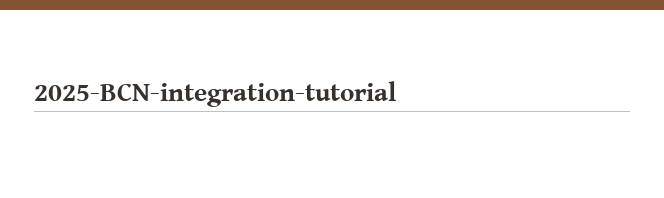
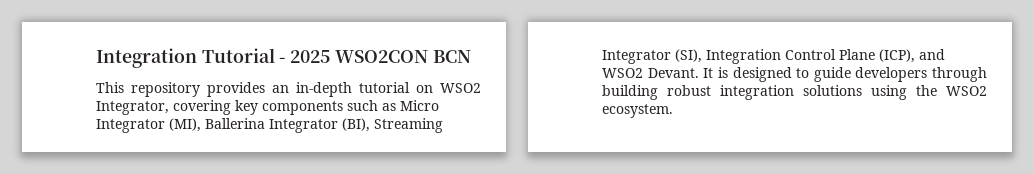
- 2025-BCN-integration-tutorial
+ Integration Tutorial - 2025 WSO2CON BCN
+ This repository provides an in-depth tutorial on WSO2 Integrator, covering key components such as Micro Integrator (MI), Ballerina Integrator (BI), Streaming Integrator (SI), Integration Control Plane (ICP), and WSO2 Devant. It is designed to guide developers through building robust integration solutions using the WSO2 ecosystem.

